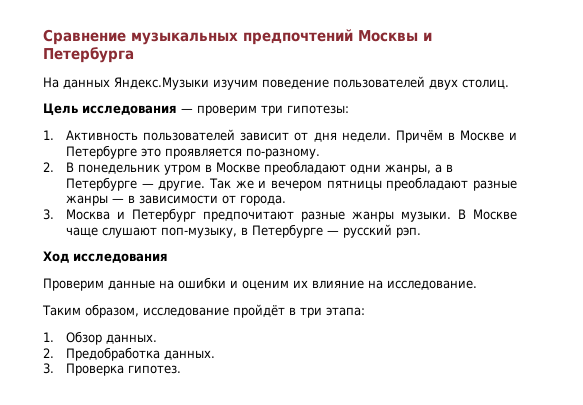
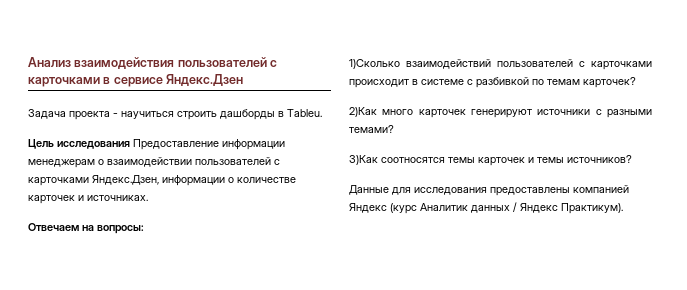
- Сравнение музыкальных предпочтений Москвы и Петербурга
- На данных Яндекс.Музыки изучим поведение пользователей двух столиц.
- Цель исследования — проверим три гипотезы:
- 1. Активность пользователей зависит от дня недели. Причём в Москве и Петербурге это проявляется по-разному.
- 2. В понедельник утром в Москве преобладают одни жанры, а в Петербурге — другие. Так же и вечером пятницы преобладают разные жанры — в зависимости от города.
- 3. Москва и Петербург предпочитают разные жанры музыки. В Москве чаще слушают поп-музыку, в Петербурге — русский рэп.
- Ход исследования
- Проверим данные на ошибки и оценим их влияние на исследование.
- Таким образом, исследование пройдёт в три этапа:
- 1. Обзор данных.
- 2. Предобработка данных.
- 3. Проверка гипотез.
+ Анализ взаимодействия пользователей с карточками в сервисе Яндекс.Дзен
+ Задача проекта - научиться строить дашборды в Tableu.
+ Цель исследования Предоставление информации менеджерам о взаимодействии пользователей с карточками Яндекс.Дзен, информации о количестве карточек и источниках.
+ Отвечаем на вопросы:
+ 1)Сколько взаимодействий пользователей с карточками происходит в системе с разбивкой по темам карточек?
+ 2)Как много карточек генерируют источники с разными темами?
+ 3)Как соотносятся темы карточек и темы источников?
+ Данные для исследования предоставлены компанией Яндекс (курс Аналитик данных / Яндекс Практикум).

